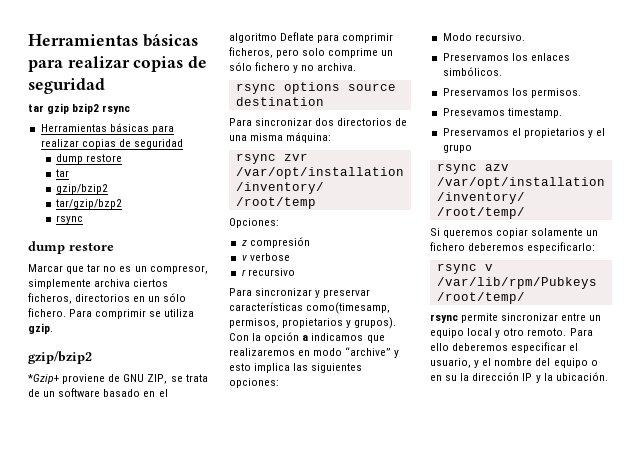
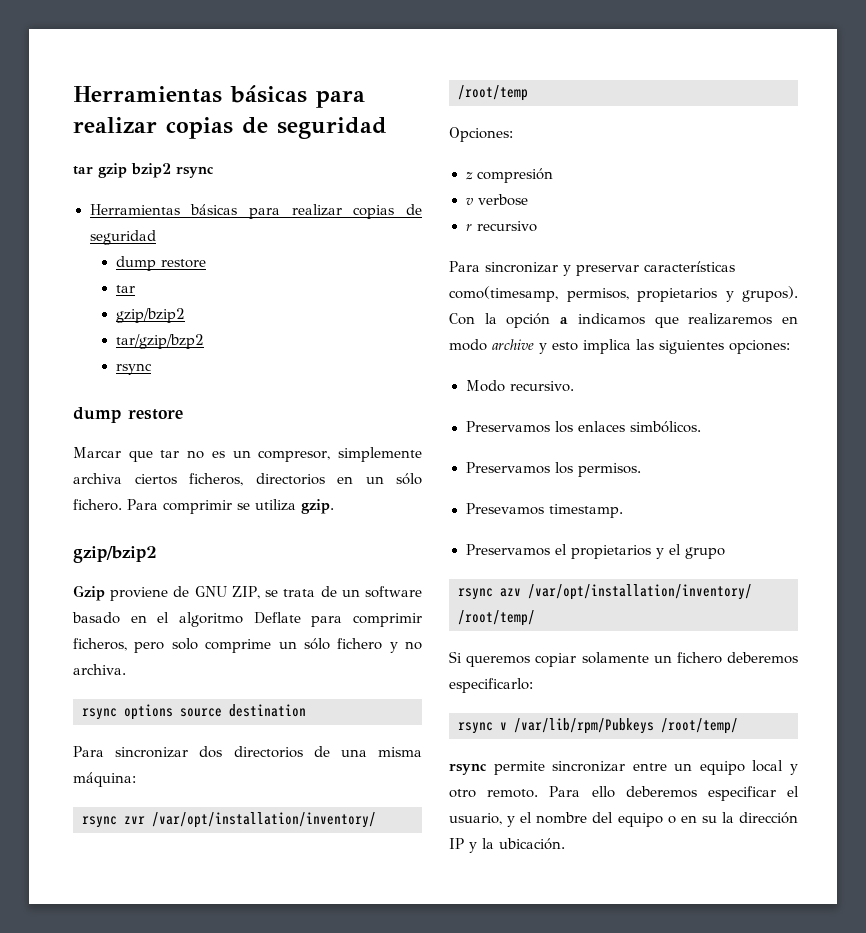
- *Gzip+ proviene de GNU ZIP, se trata de un software basado en el algoritmo Deflate para comprimir ficheros, pero solo comprime un sólo fichero y no archiva.
+ Gzip proviene de GNU ZIP, se trata de un software basado en el algoritmo Deflate para comprimir ficheros, pero solo comprime un sólo fichero y no archiva.
- Con la opción a indicamos que realizaremos en modo “archive” y esto implica las siguientes opciones:
+ Con la opción a indicamos que realizaremos en modo archive y esto implica las siguientes opciones:

